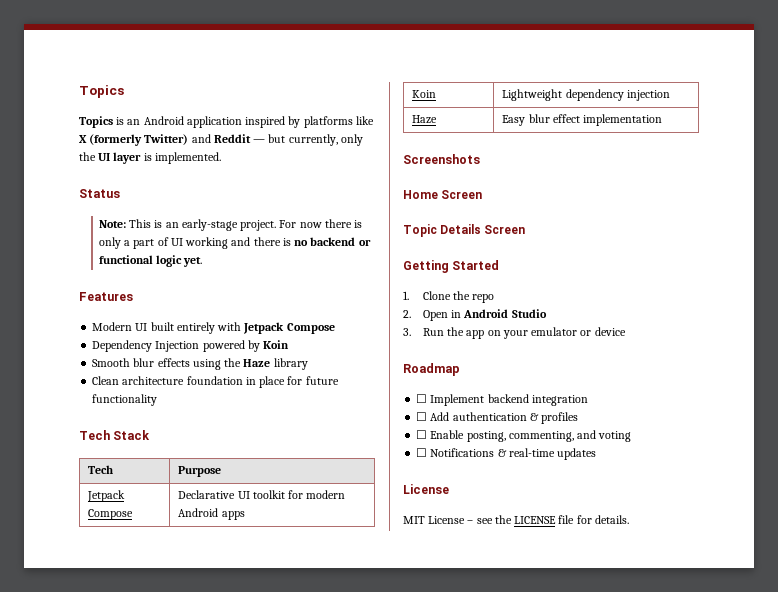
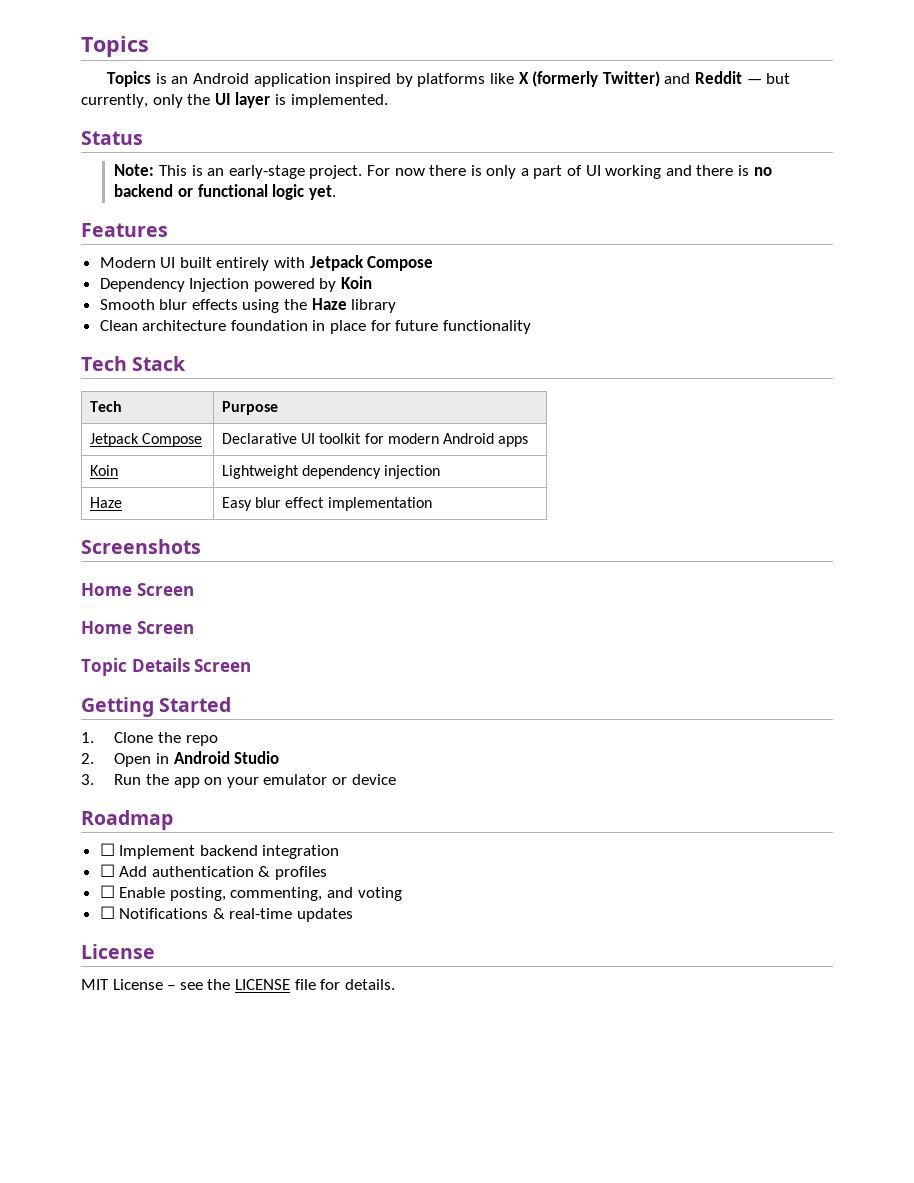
  Screenshots
+ Home Screen

